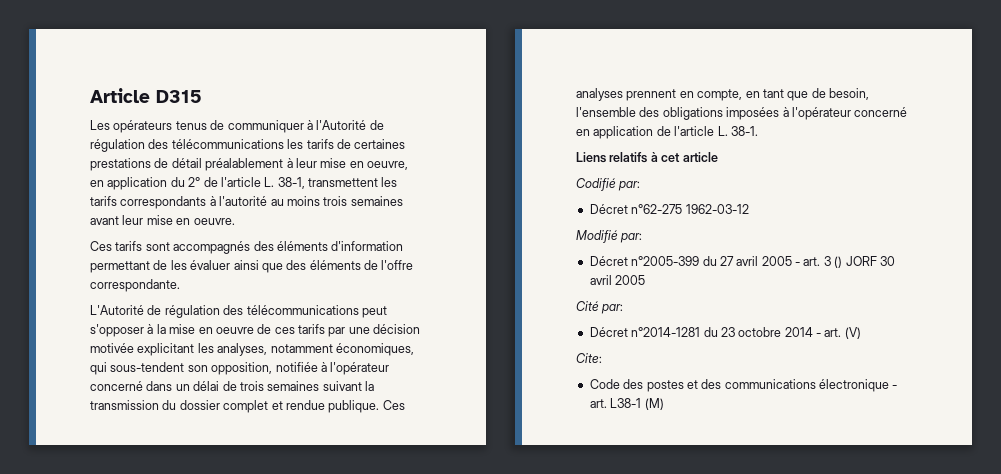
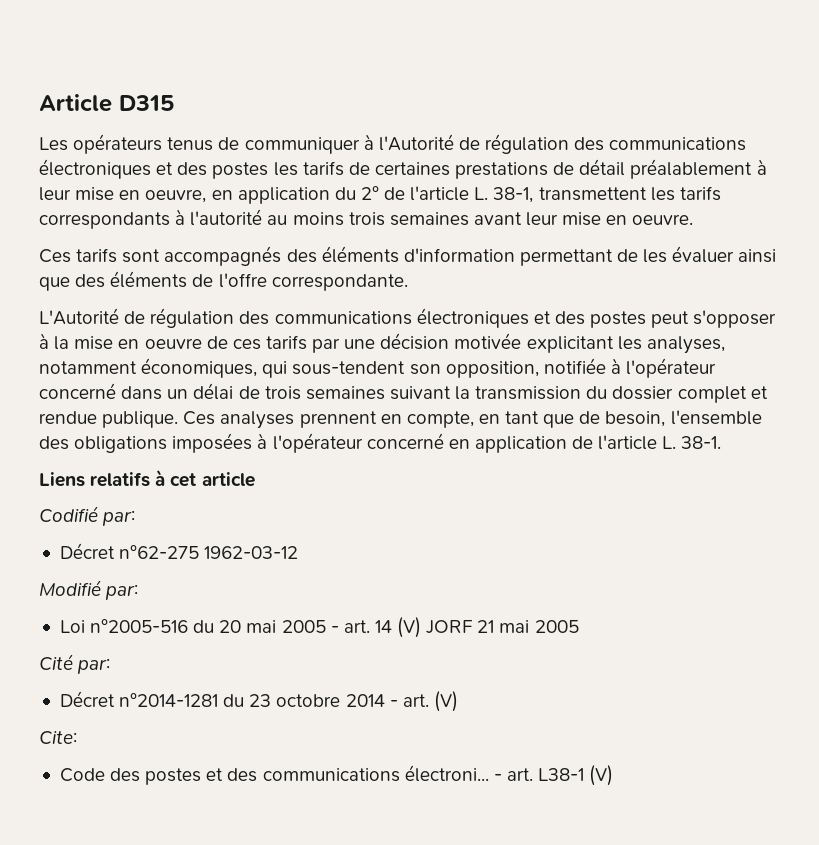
- Les opérateurs tenus de communiquer à l'Autorité de régulation des télécommunications les tarifs de certaines prestations de détail préalablement à leur mise en oeuvre, en application du 2° de l'article L. 38-1, transmettent les tarifs correspondants à l'autorité au moins trois semaines avant leur mise en oeuvre.
+ Les opérateurs tenus de communiquer à l'Autorité de régulation des communications électroniques et des postes les tarifs de certaines prestations de détail préalablement à leur mise en oeuvre, en application du 2° de l'article L. 38-1, transmettent les tarifs correspondants à l'autorité au moins trois semaines avant leur mise en oeuvre.
- L'Autorité de régulation des télécommunications peut s'opposer à la mise en oeuvre de ces tarifs par une décision motivée explicitant les analyses, notamment économiques, qui sous-tendent son opposition, notifiée à l'opérateur concerné dans un délai de trois semaines suivant la transmission du dossier complet et rendue publique.
+ L'Autorité de régulation des communications électroniques et des postes peut s'opposer à la mise en oeuvre de ces tarifs par une décision motivée explicitant les analyses, notamment économiques, qui sous-tendent son opposition, notifiée à l'opérateur concerné dans un délai de trois semaines suivant la transmission du dossier complet et rendue publique.
- Décret n°2005-399 du 27 avril 2005 - art. 3 () JORF 30 avril 2005
+ Loi n°2005-516 du 20 mai 2005 - art. 14 (V) JORF 21 mai 2005
- Code des postes et des communications électronique - art. L38-1 (M)
+ Code des postes et des communications électroni... - art. L38-1 (V)

